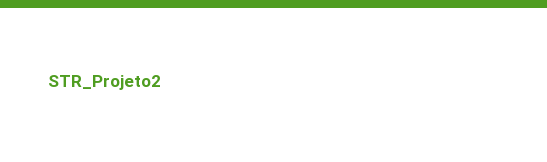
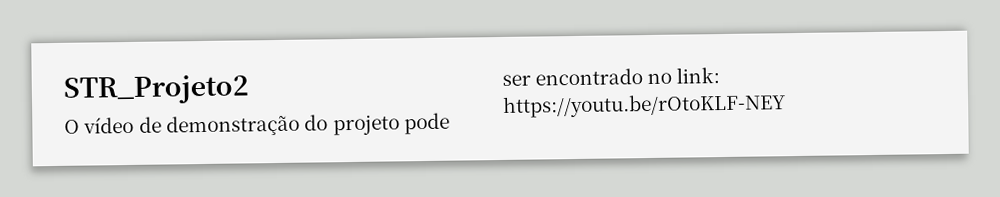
+ O vídeo de demonstração do projeto pode ser encontrado no link: https://youtu.be/rOtoKLF-NEY

